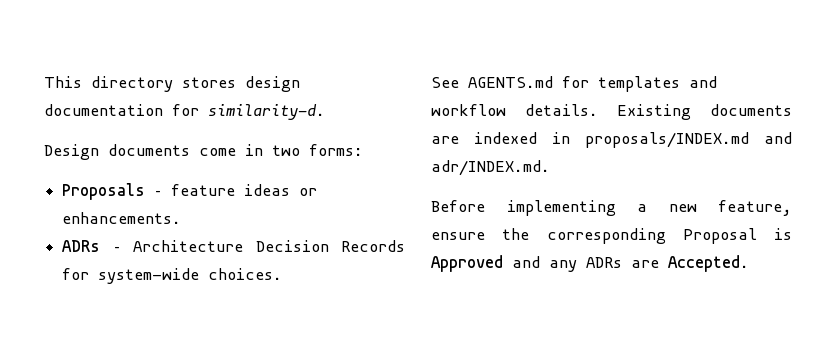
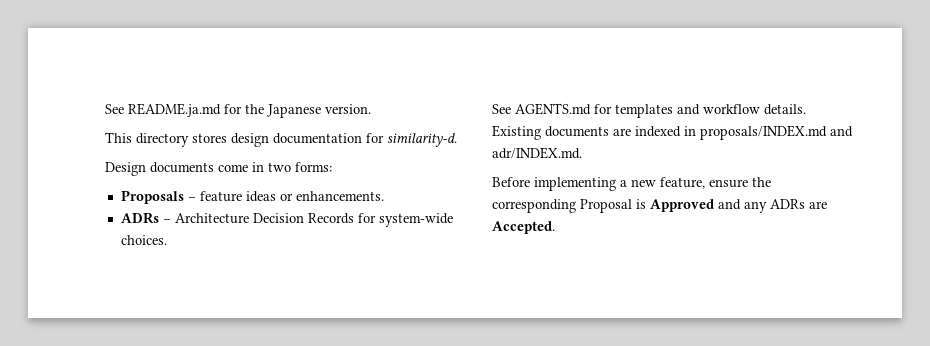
+ See README.ja.md for the Japanese version.

